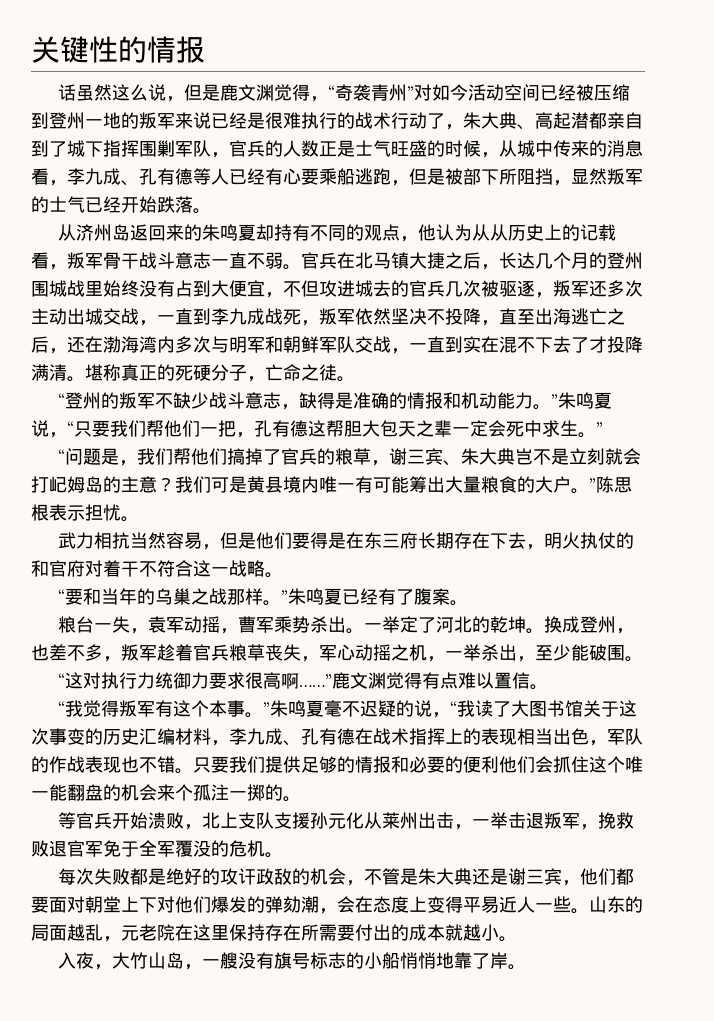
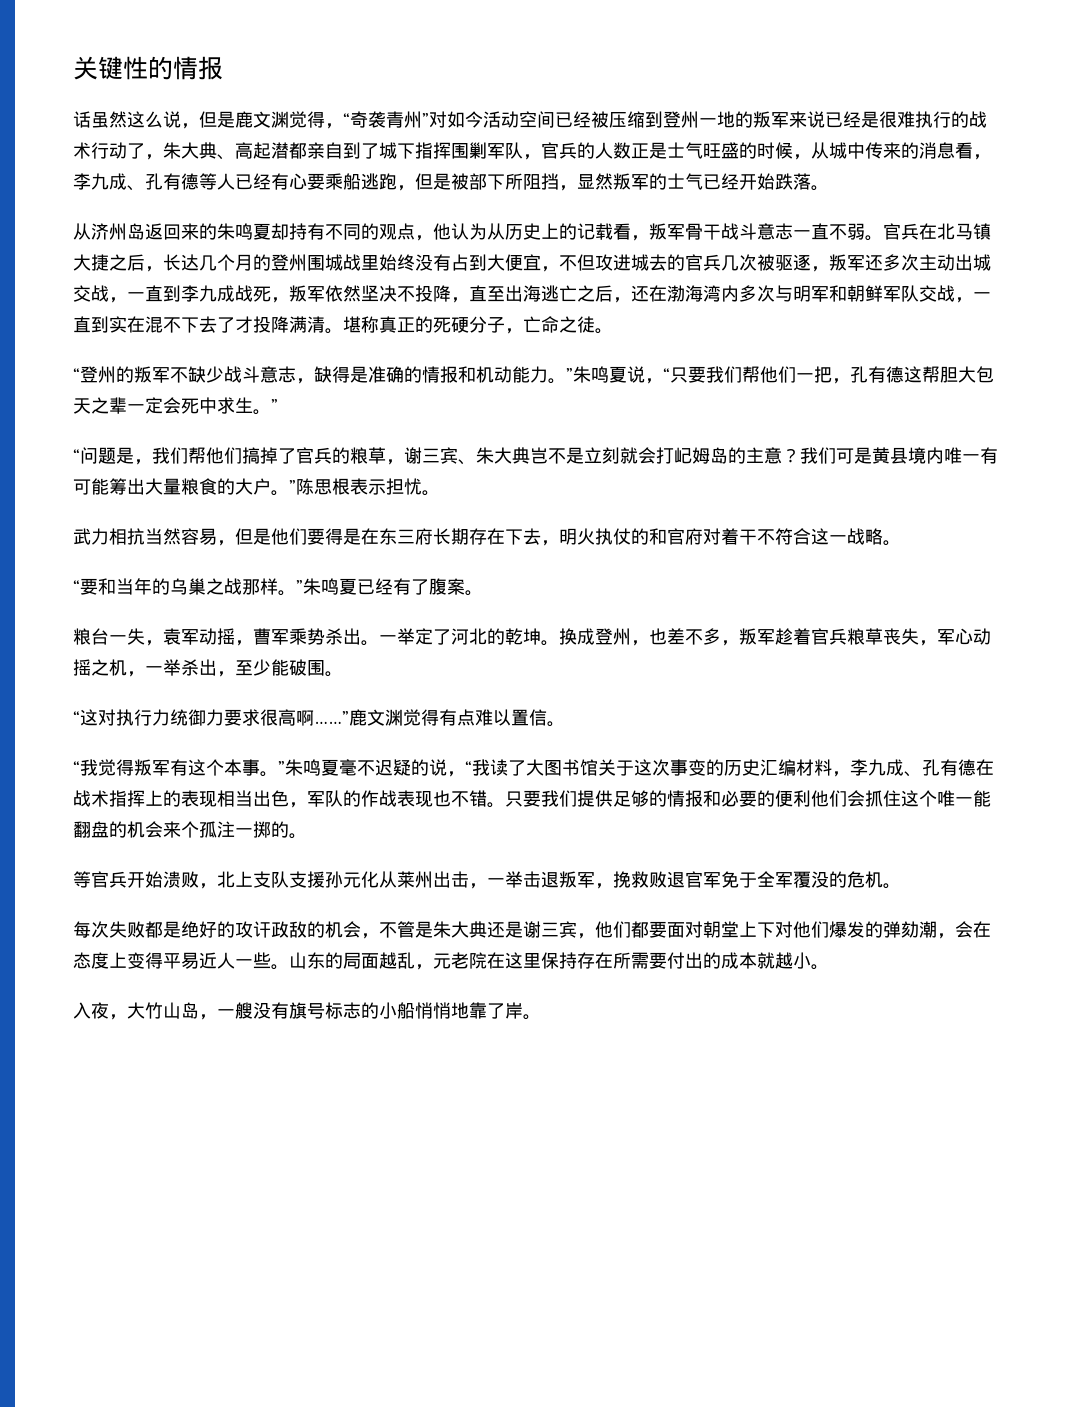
- 从济州岛返回来的朱鸣夏却持有不同的观点，他认为从从历史上的记载看，叛军骨干战斗意志一直不弱。
+ 从济州岛返回来的朱鸣夏却持有不同的观点，他认为从历史上的记载看，叛军骨干战斗意志一直不弱。

